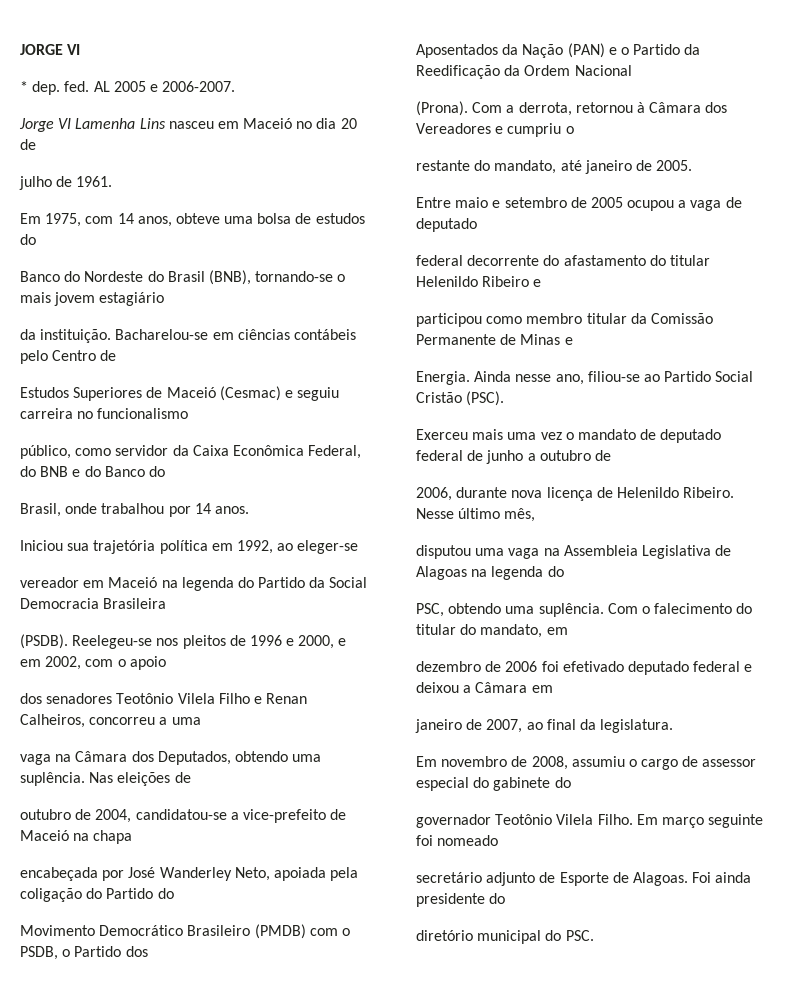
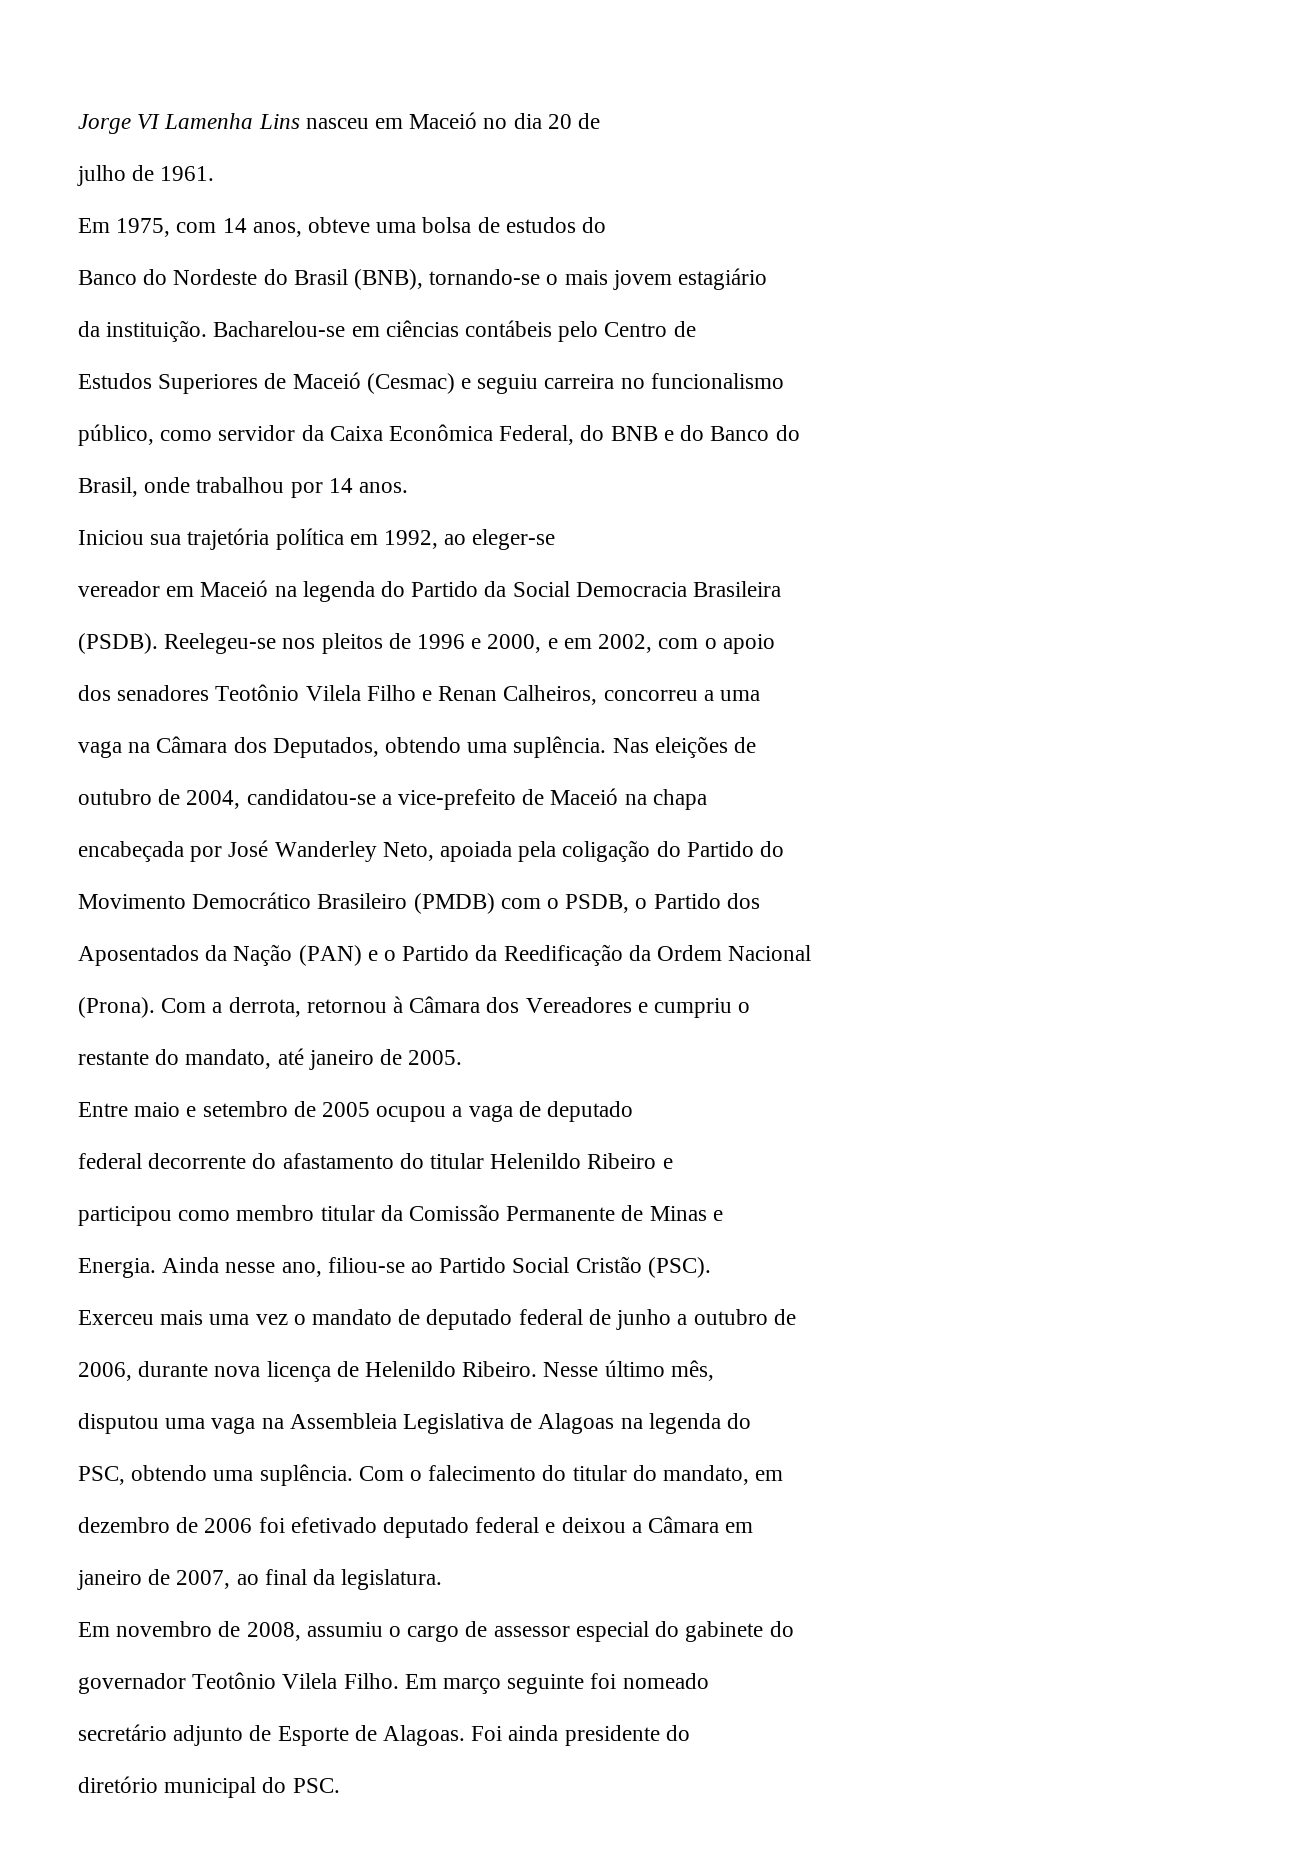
- JORGE VI
- * dep. fed. AL 2005 e 2006-2007.

